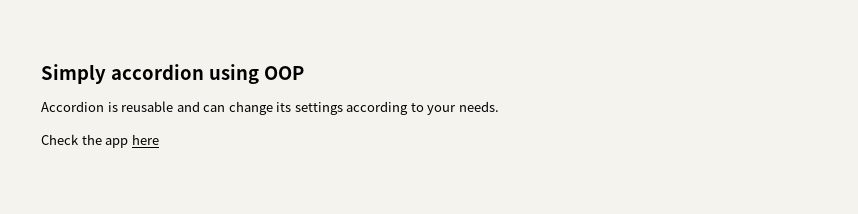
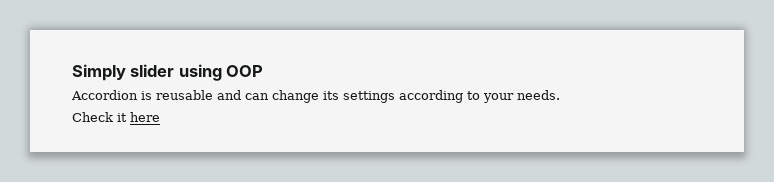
- Simply accordion using OOP
+ Simply slider using OOP
- Check the app here
+ Check it here

